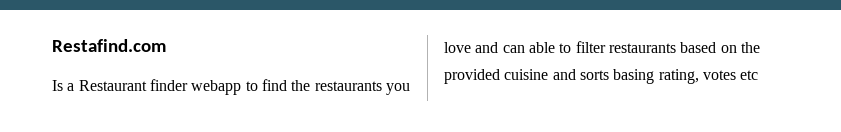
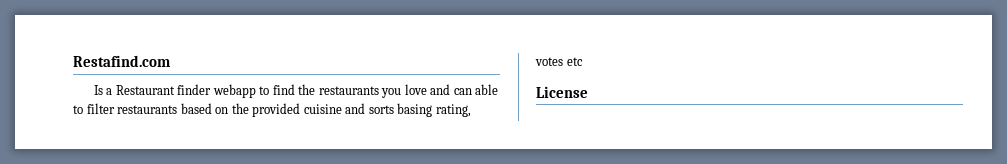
+ License

